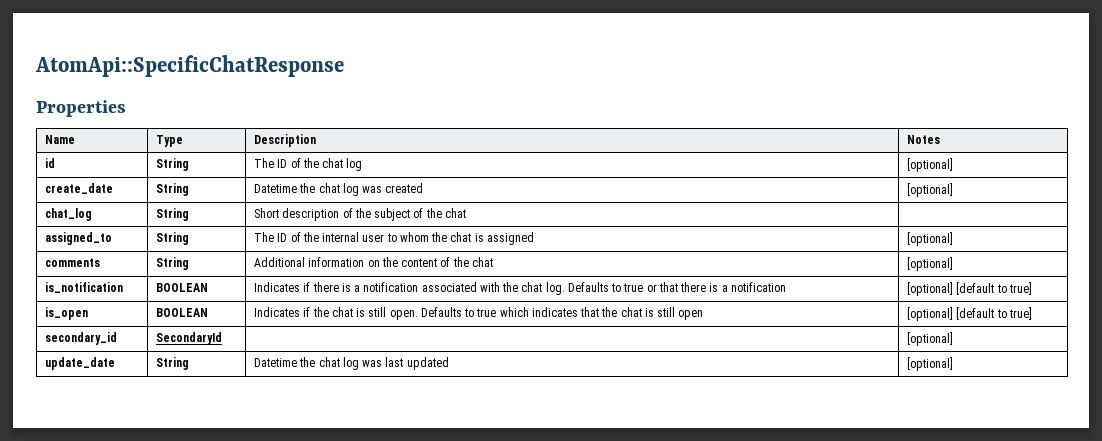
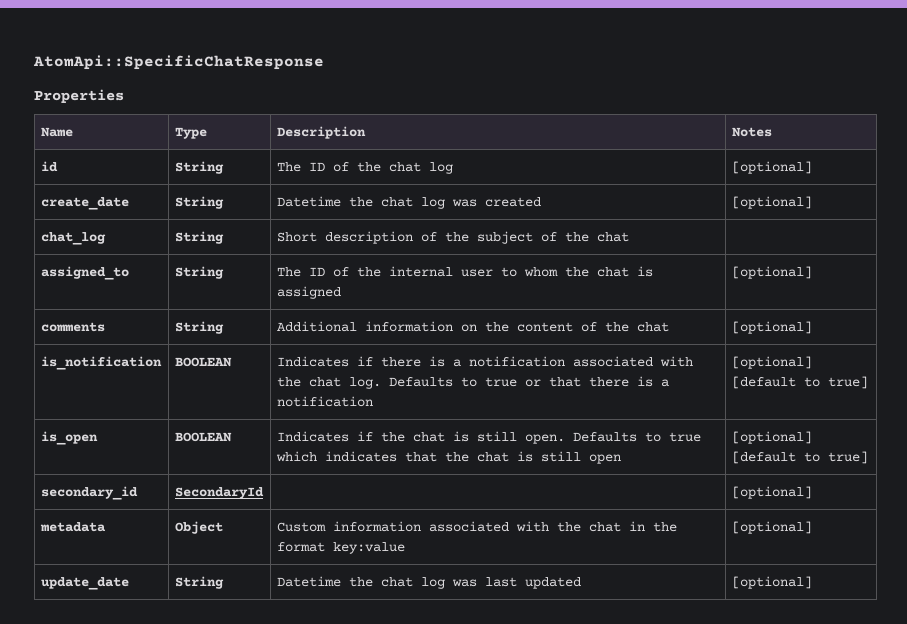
+ metadata | Object | Custom information associated with the chat in the format key:value | [optional]

